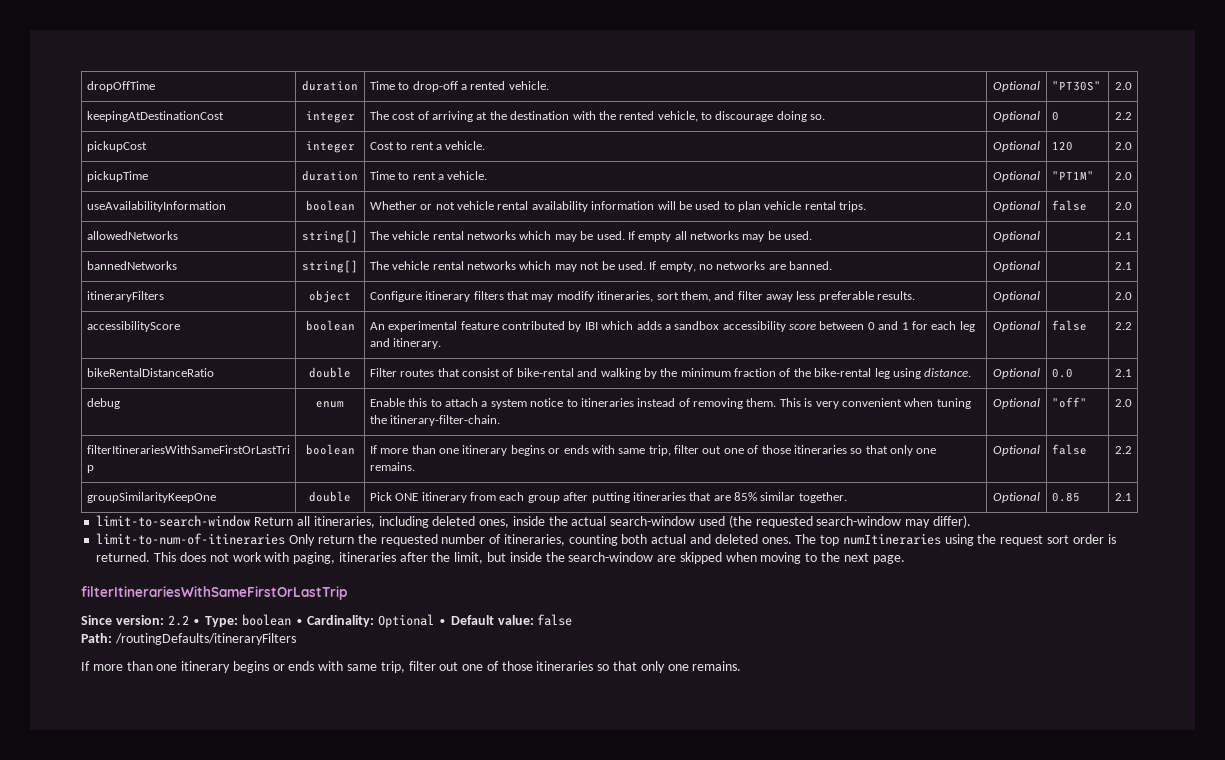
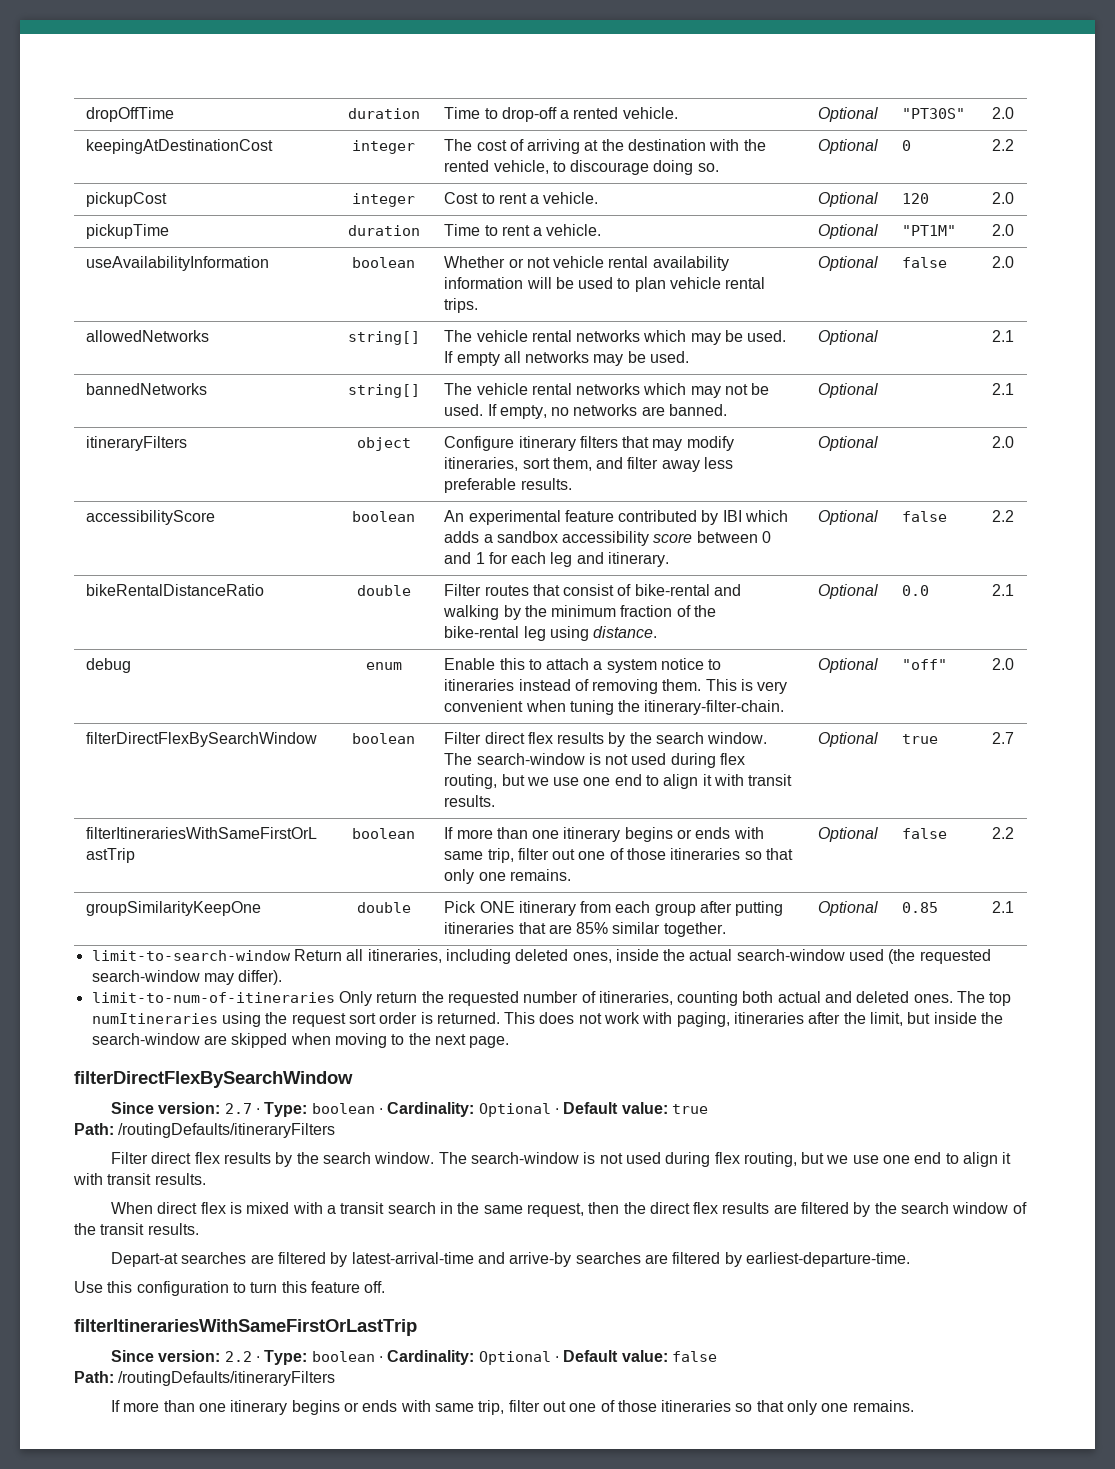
+ filterDirectFlexBySearchWindow | boolean | Filter direct flex results by the search window. The search-window is not used during flex routing, but we use one end to align it with transit results. | Optional | true | 2.7
  This does not work with paging, itineraries after the limit, but inside the search-window are skipped when moving to the next page.
+ filterDirectFlexBySearchWindow
+ Since version: 2.7 ∙ Type: boolean ∙ Cardinality: Optional ∙ Default value: true
+ Path: /routingDefaults/itineraryFilters
+ Filter direct flex results by the search window. The search-window is not used during flex routing, but we use one end to align it with transit results.
+ When direct flex is mixed with a transit search in the same request, then the direct flex results are filtered by the search window of the transit results.
+ Depart-at searches are filtered by latest-arrival-time and arrive-by searches are filtered by earliest-departure-time.
+ Use this configuration to turn this feature off.

